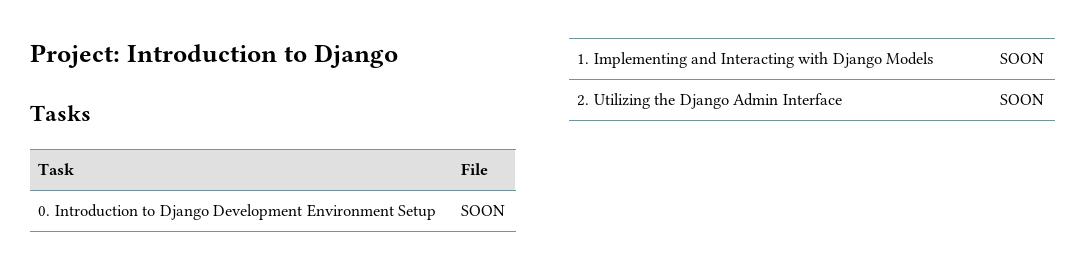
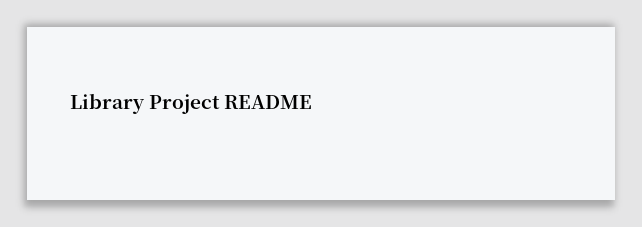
- Project: Introduction to Django
- Tasks
- Task | File
- 0. Introduction to Django Development Environment Setup | SOON
- 1. Implementing and Interacting with Django Models | SOON
- 2. Utilizing the Django Admin Interface | SOON
+ Library Project README

